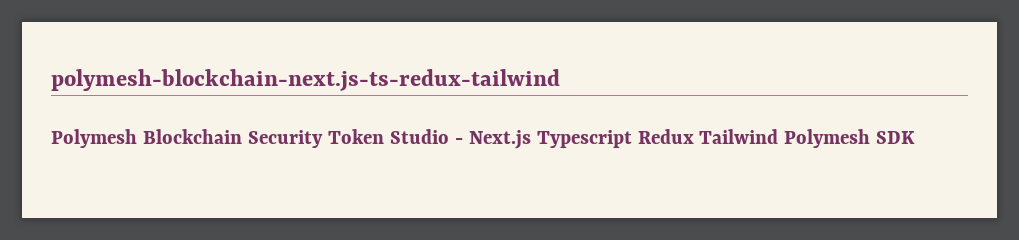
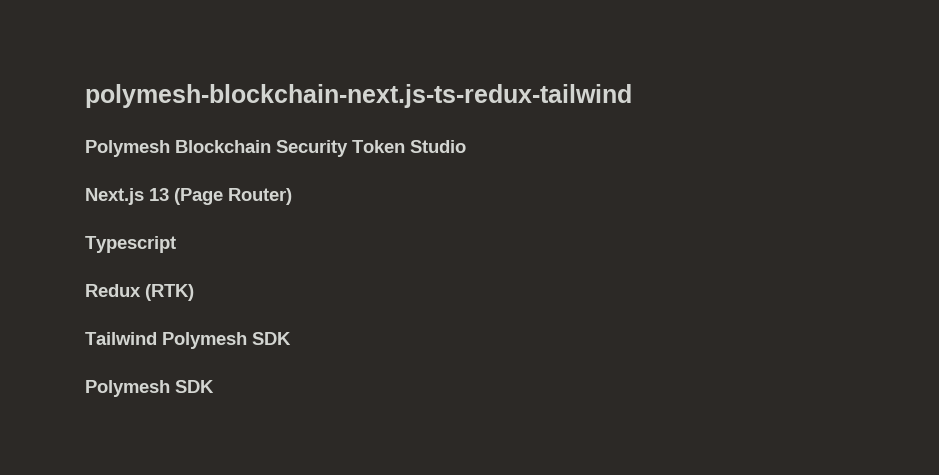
- Polymesh Blockchain Security Token Studio - Next.js Typescript Redux Tailwind Polymesh SDK
+ Polymesh Blockchain Security Token Studio
+ Next.js 13 (Page Router)
+ Typescript
+ Redux (RTK)
+ Tailwind Polymesh SDK
+ Polymesh SDK

